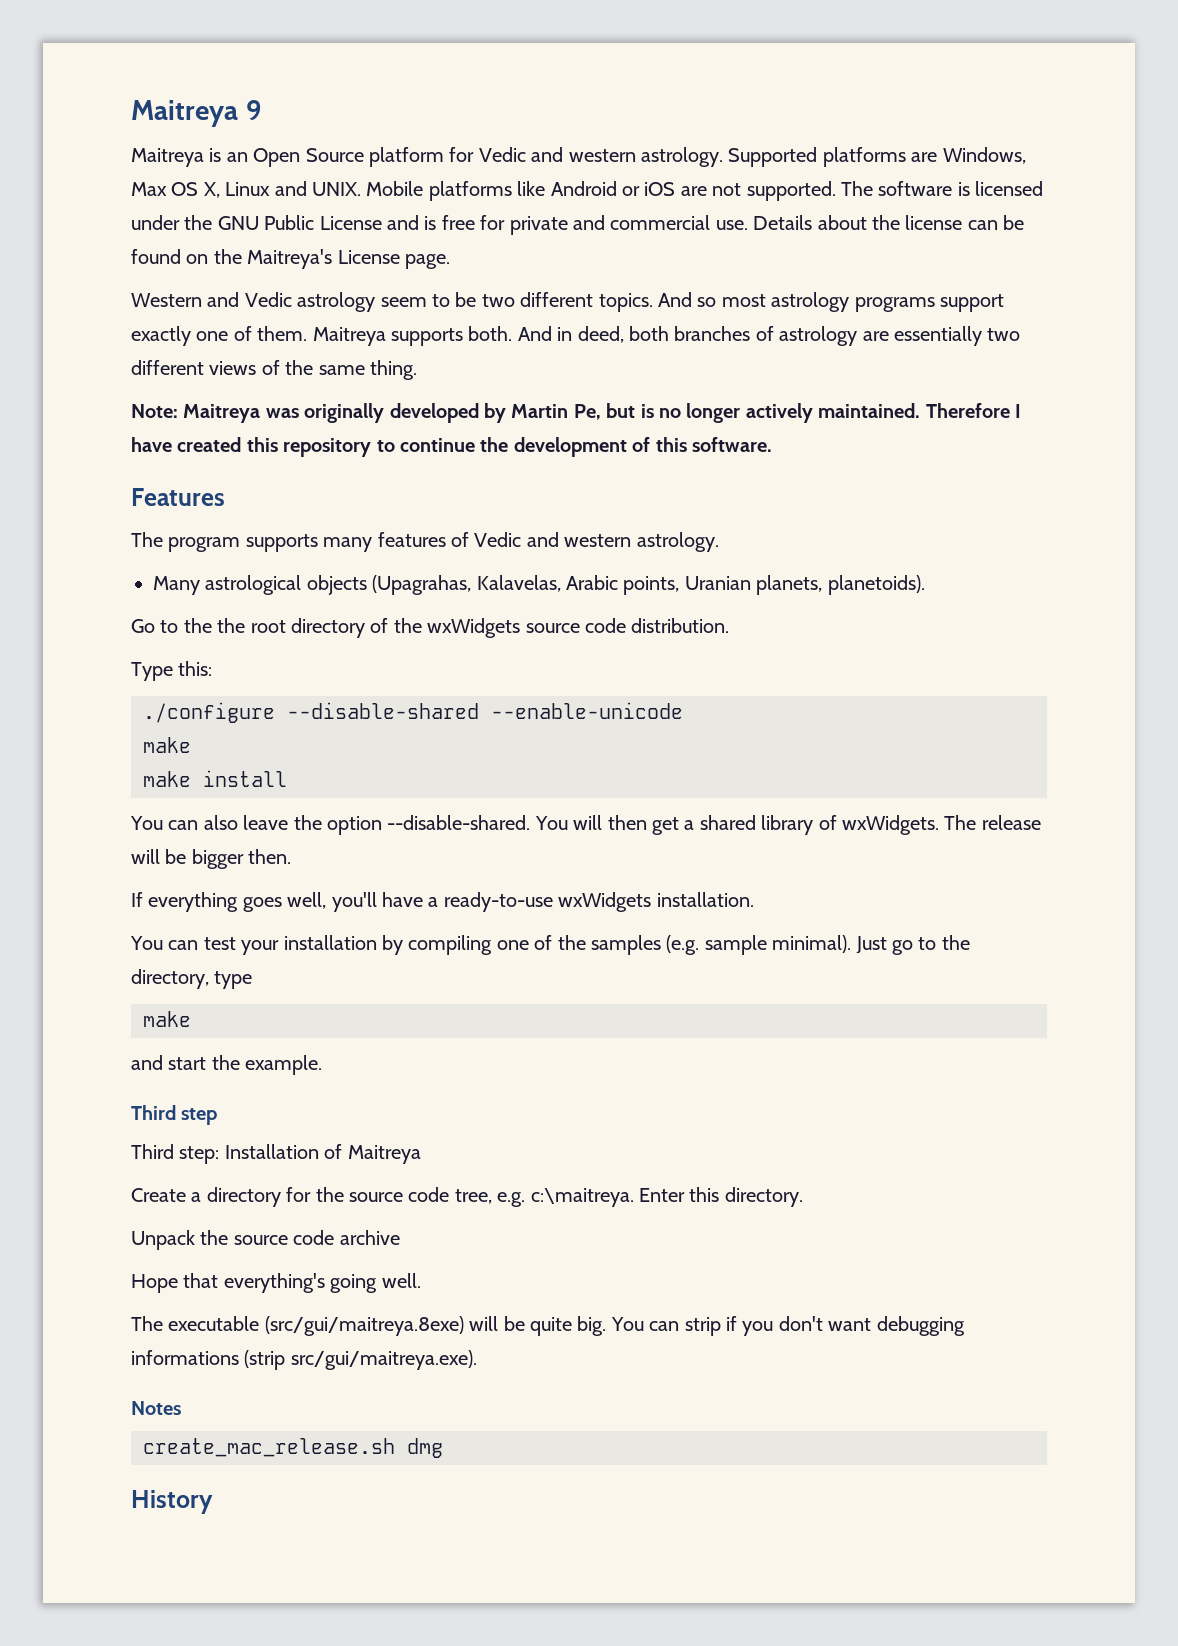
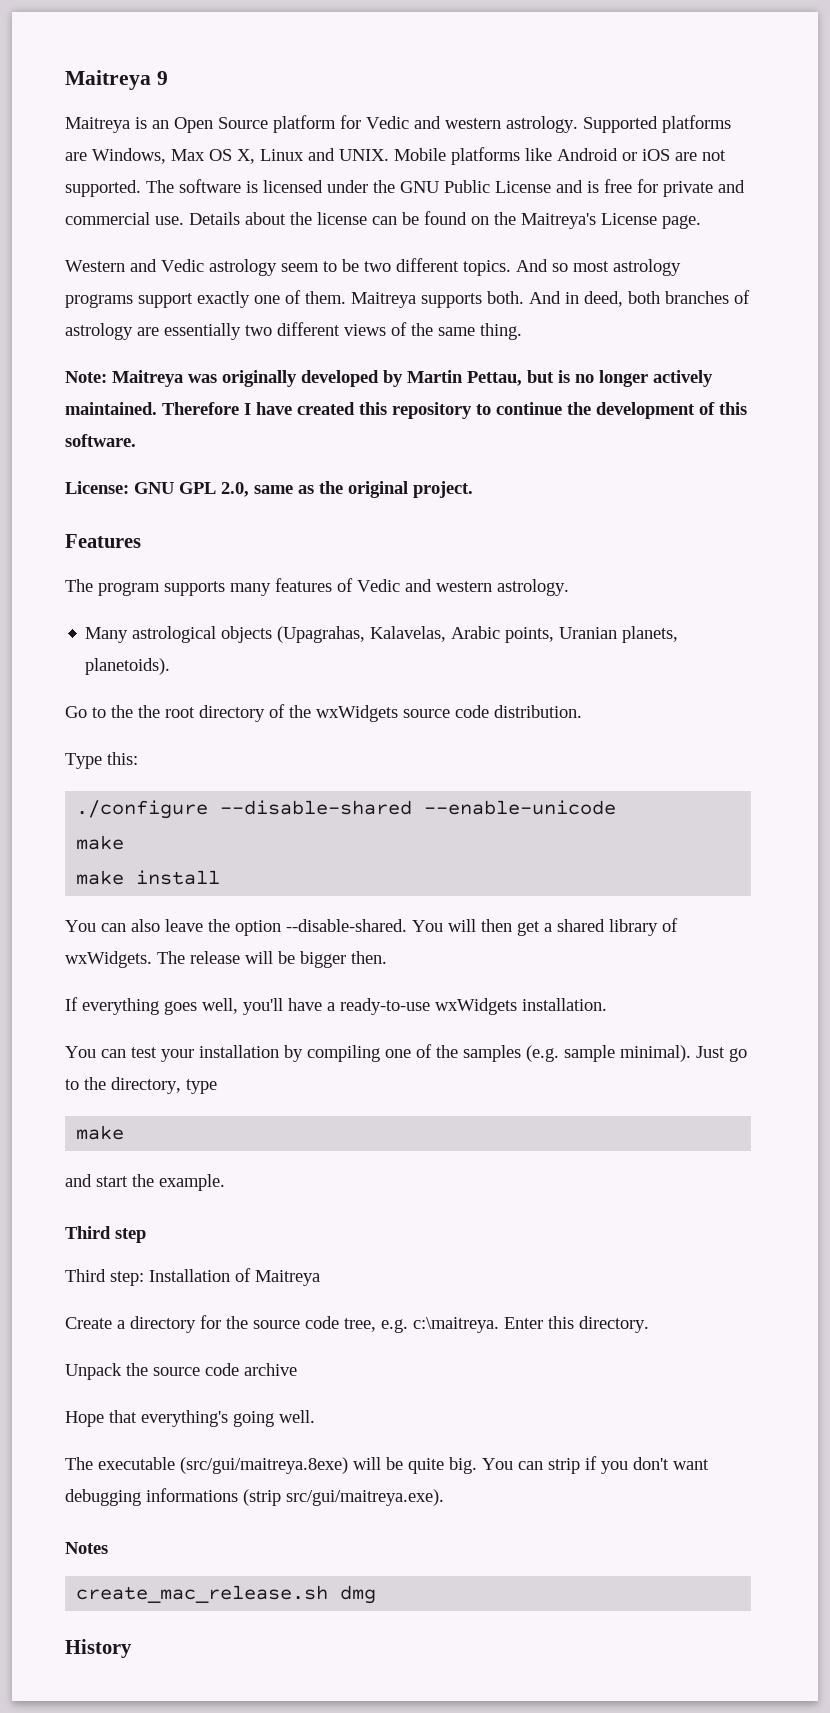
- Note: Maitreya was originally developed by Martin Pe, but is no longer actively maintained.
+ Note: Maitreya was originally developed by Martin Pettau, but is no longer actively maintained.
+ License: GNU GPL 2.0, same as the original project.

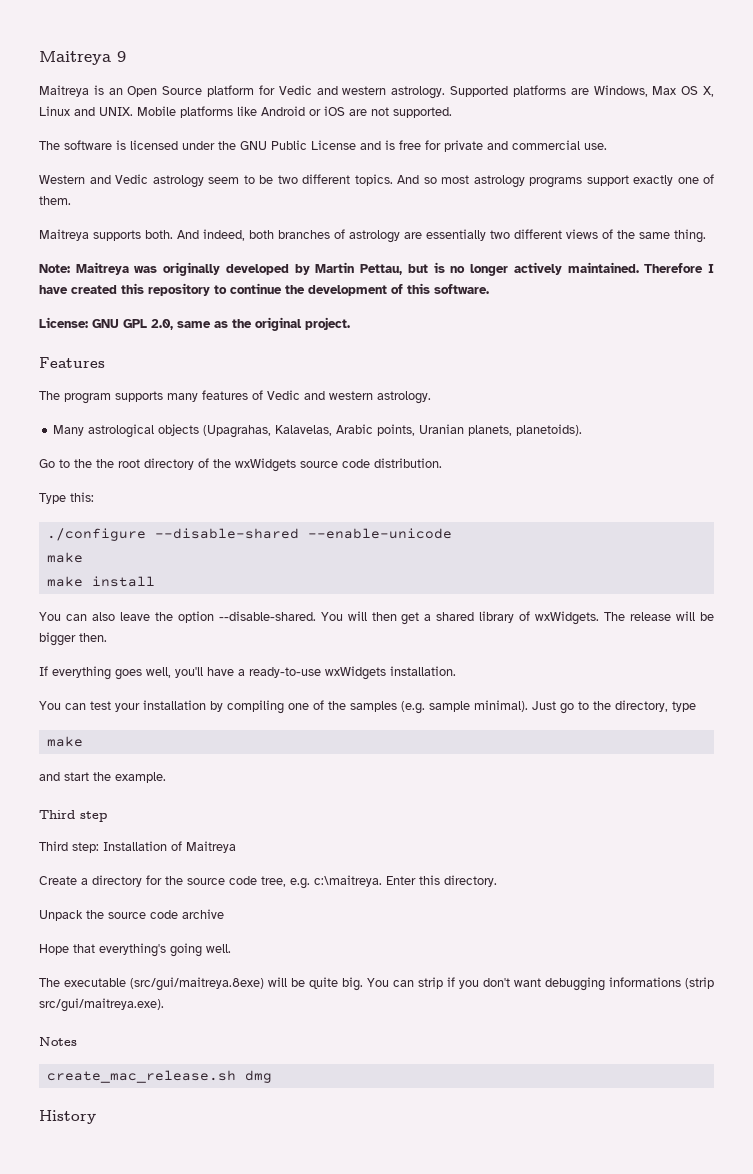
- Mobile platforms like Android or iOS are not supported. The software is licensed under the GNU Public License and is free for private and commercial use. Details about the license can be found on the Maitreya's License page.
+ Mobile platforms like Android or iOS are not supported.
+ The software is licensed under the GNU Public License and is free for private and commercial use.
- And so most astrology programs support exactly one of them. Maitreya supports both.
+ And so most astrology programs support exactly one of them.
+ Maitreya supports both.
- And in deed, both branches of astrology are essentially two different views of the same thing.
+ And indeed, both branches of astrology are essentially two different views of the same thing.

